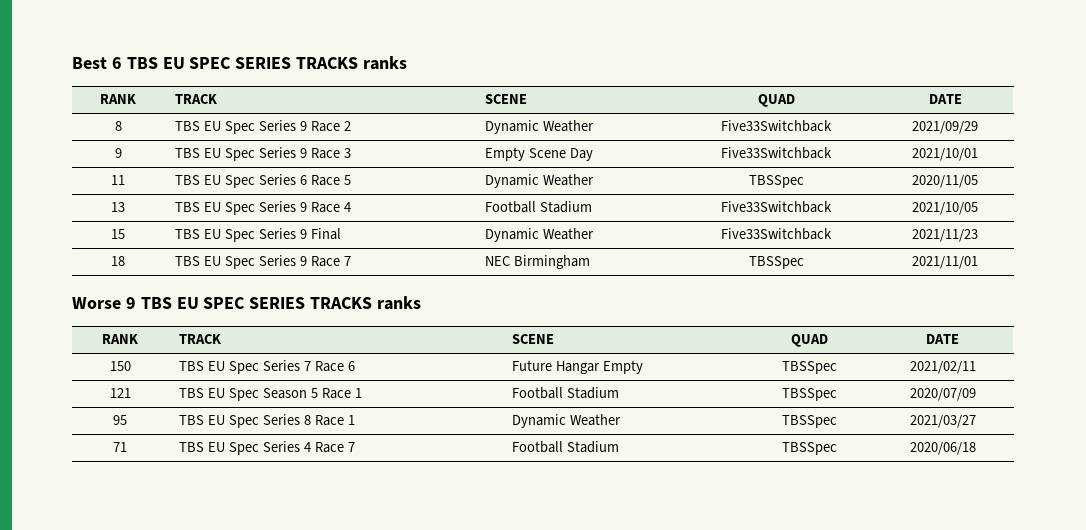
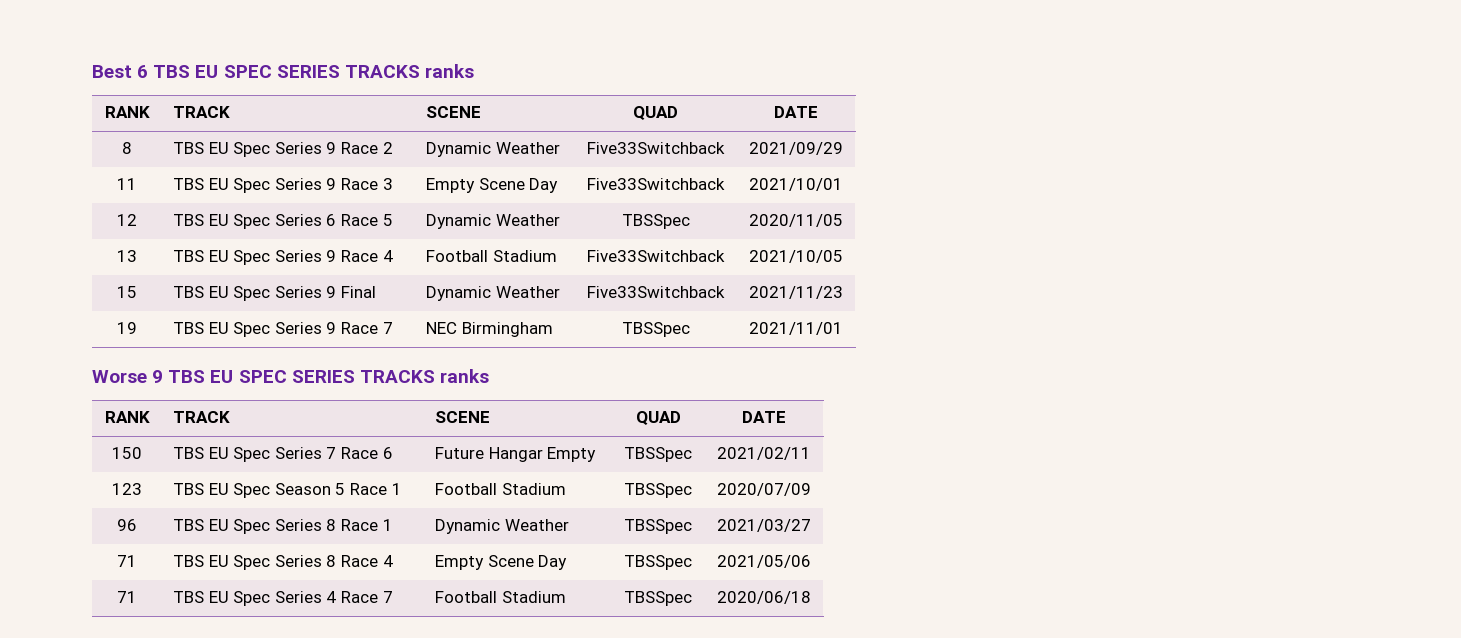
- 9 | TBS EU Spec Series 9 Race 3 | Empty Scene Day | Five33Switchback | 2021/10/01
+ 11 | TBS EU Spec Series 9 Race 3 | Empty Scene Day | Five33Switchback | 2021/10/01
- 11 | TBS EU Spec Series 6 Race 5 | Dynamic Weather | TBSSpec | 2020/11/05
+ 12 | TBS EU Spec Series 6 Race 5 | Dynamic Weather | TBSSpec | 2020/11/05
- 18 | TBS EU Spec Series 9 Race 7 | NEC Birmingham | TBSSpec | 2021/11/01
+ 19 | TBS EU Spec Series 9 Race 7 | NEC Birmingham | TBSSpec | 2021/11/01
- 121 | TBS EU Spec Season 5 Race 1 | Football Stadium | TBSSpec | 2020/07/09
+ 123 | TBS EU Spec Season 5 Race 1 | Football Stadium | TBSSpec | 2020/07/09
- 95 | TBS EU Spec Series 8 Race 1 | Dynamic Weather | TBSSpec | 2021/03/27
+ 96 | TBS EU Spec Series 8 Race 1 | Dynamic Weather | TBSSpec | 2021/03/27
+ 71 | TBS EU Spec Series 8 Race 4 | Empty Scene Day | TBSSpec | 2021/05/06

